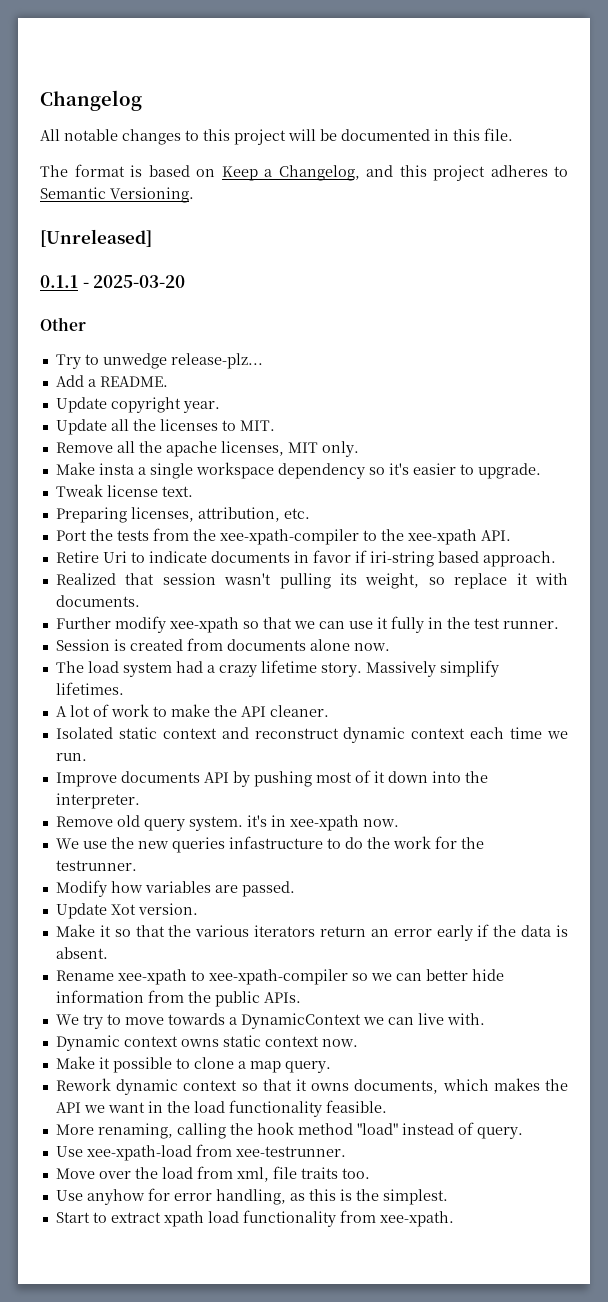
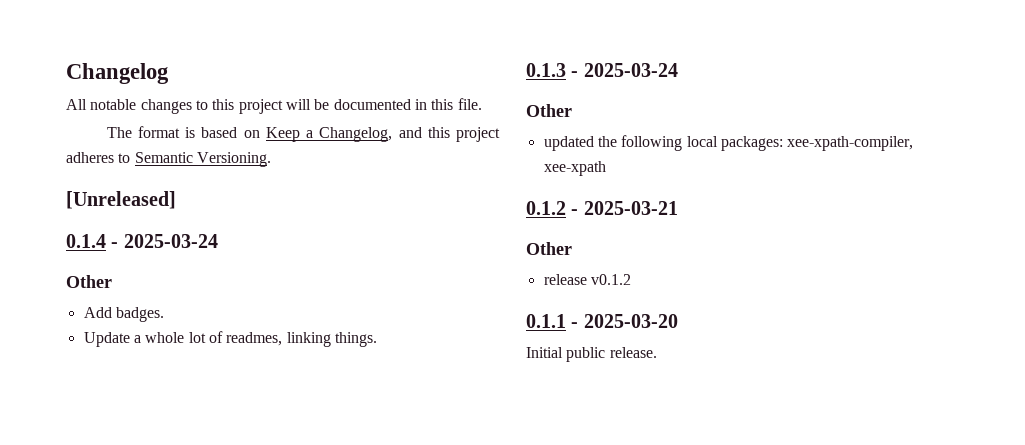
+ 0.1.4 - 2025-03-24
+ Other
+ Add badges.
+ Update a whole lot of readmes, linking things.
+ 0.1.3 - 2025-03-24
+ Other
+ updated the following local packages: xee-xpath-compiler, xee-xpath
+ 0.1.2 - 2025-03-21
+ Other
+ release v0.1.2
  0.1.1 - 2025-03-20
- Other
- Try to unwedge release-plz...
- Add a README.
- Update copyright year.
- Update all the licenses to MIT.
- Remove all the apache licenses, MIT only.
- Make insta a single workspace dependency so it's easier to upgrade.
- Tweak license text.
- Preparing licenses, attribution, etc.
- Port the tests from the xee-xpath-compiler to the xee-xpath API.
- Retire Uri to indicate documents in favor if iri-string based approach.
- Realized that session wasn't pulling its weight, so replace it with documents.
- Further modify xee-xpath so that we can use it fully in the test runner.
- Session is created from documents alone now.
- The load system had a crazy lifetime story. Massively simplify lifetimes.
- A lot of work to make the API cleaner.
- Isolated static context and reconstruct dynamic context each time we run.
- Improve documents API by pushing most of it down into the interpreter.
- Remove old query system. it's in xee-xpath now.
- We use the new queries infastructure to do the work for the testrunner.
- Modify how variables are passed.
- Update Xot version.
- Make it so that the various iterators return an error early if the data is absent.
- Rename xee-xpath to xee-xpath-compiler so we can better hide information from the public APIs.
- We try to move towards a DynamicContext we can live with.
- Dynamic context owns static context now.
- Make it possible to clone a map query.
- Rework dynamic context so that it owns documents, which makes the API we want in the load functionality feasible.
- More renaming, calling the hook method "load" instead of query.
- Use xee-xpath-load from xee-testrunner.
- Move over the load from xml, file traits too.
- Use anyhow for error handling, as this is the simplest.
- Start to extract xpath load functionality from xee-xpath.
+ Initial public release.

